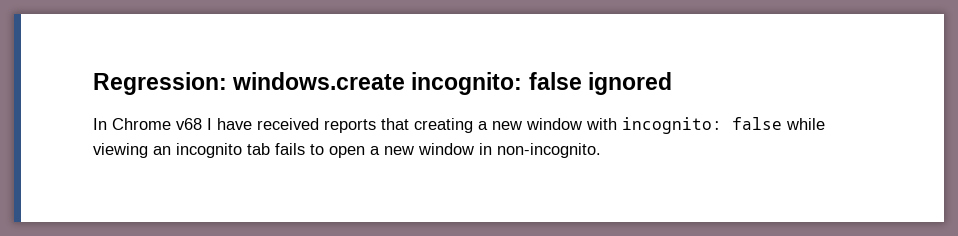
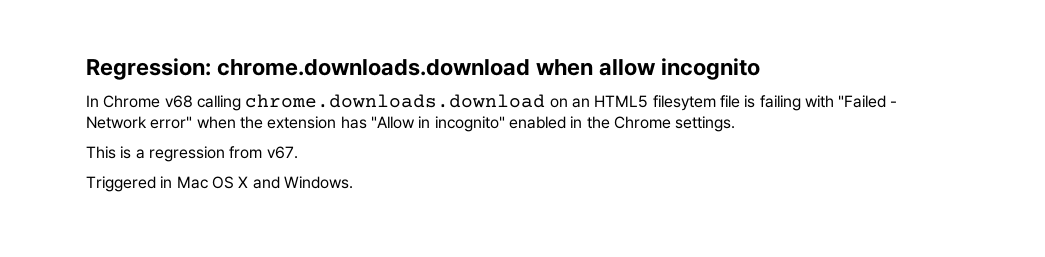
- Regression: windows.create incognito: false ignored
+ Regression: chrome.downloads.download when allow incognito
- In Chrome v68 I have received reports that creating a new window with incognito: false while viewing an incognito tab fails to open a new window in non-incognito.
+ In Chrome v68 calling chrome.downloads.download on an HTML5 filesytem file is failing with "Failed - Network error" when the extension has "Allow in incognito" enabled in the Chrome settings.
+ This is a regression from v67.
+ Triggered in Mac OS X and Windows.

